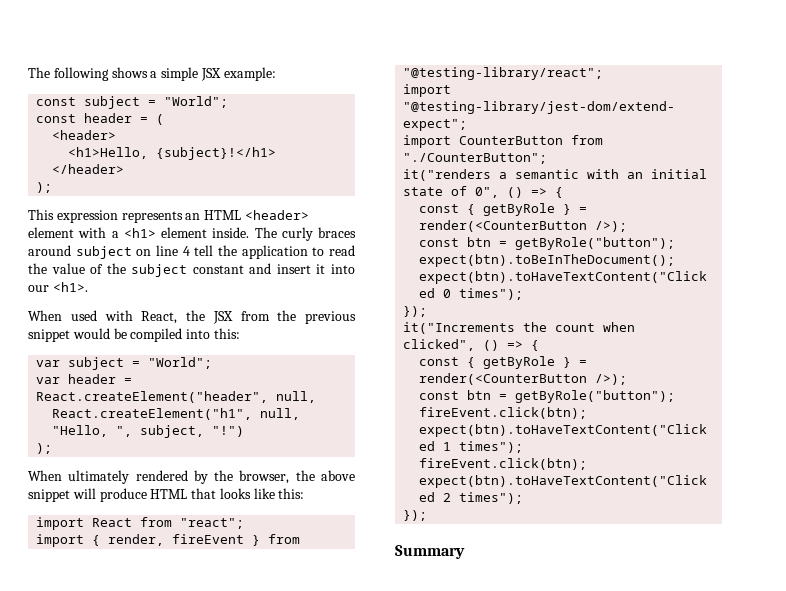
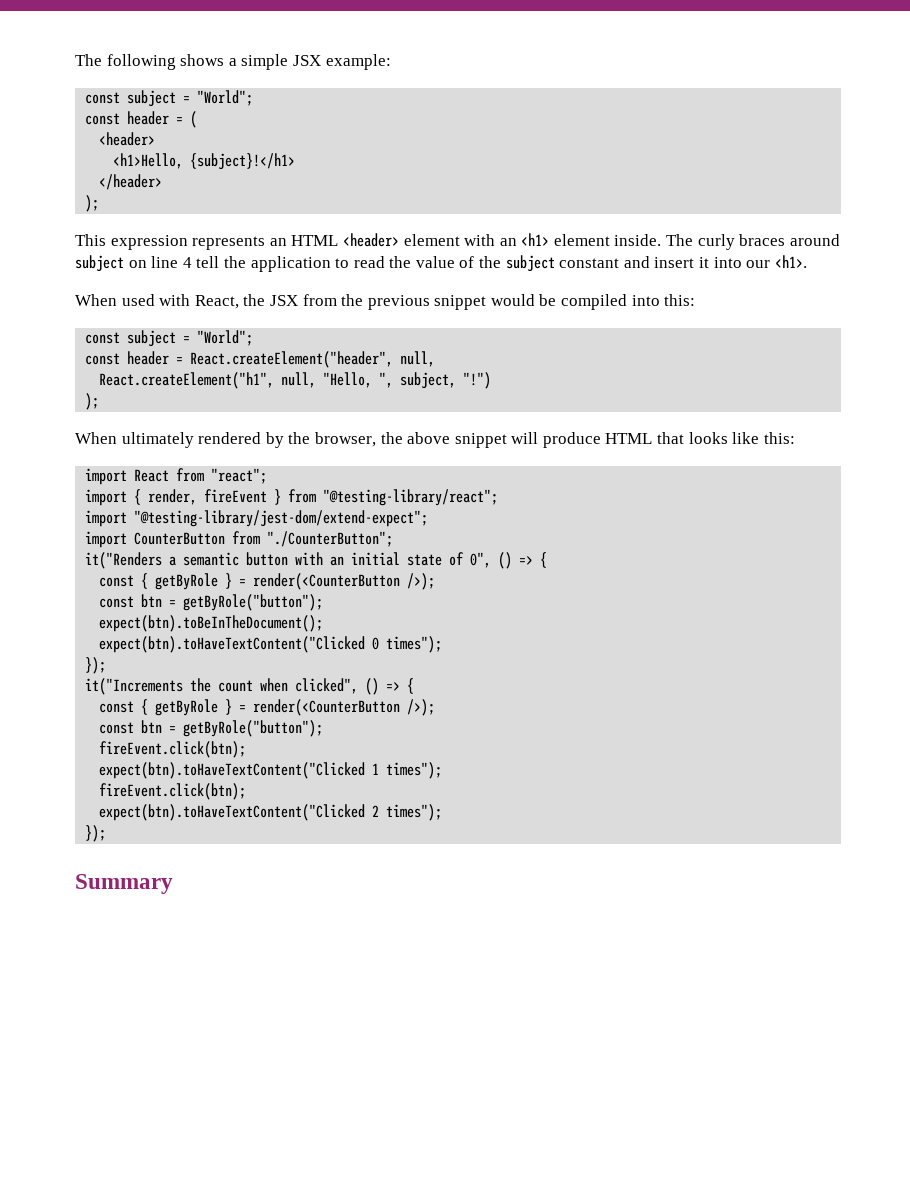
- This expression represents an HTML <header> element with a <h1> element inside.
+ This expression represents an HTML <header> element with an <h1> element inside.
  When used with React, the JSX from the previous snippet would be compiled into this:
- var subject = "World";
- var header = React.createElement("header", null,
+ const subject = "World";
+ const header = React.createElement("header", null,
- it("renders a semantic with an initial state of 0", () => {
+ it("Renders a semantic button with an initial state of 0", () => {

